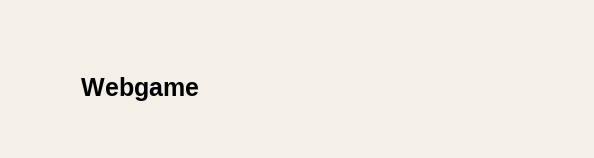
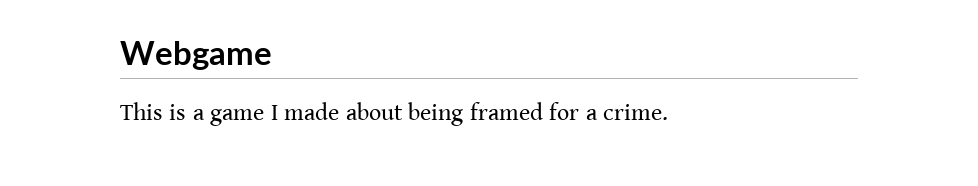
+ This is a game I made about being framed for a crime.

